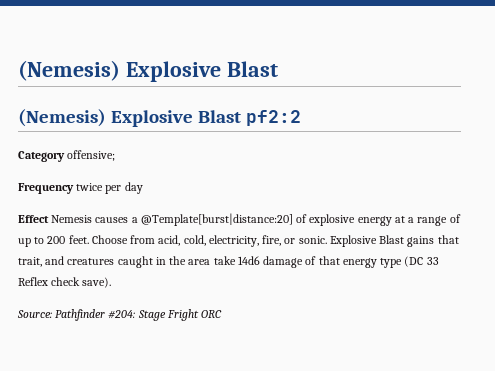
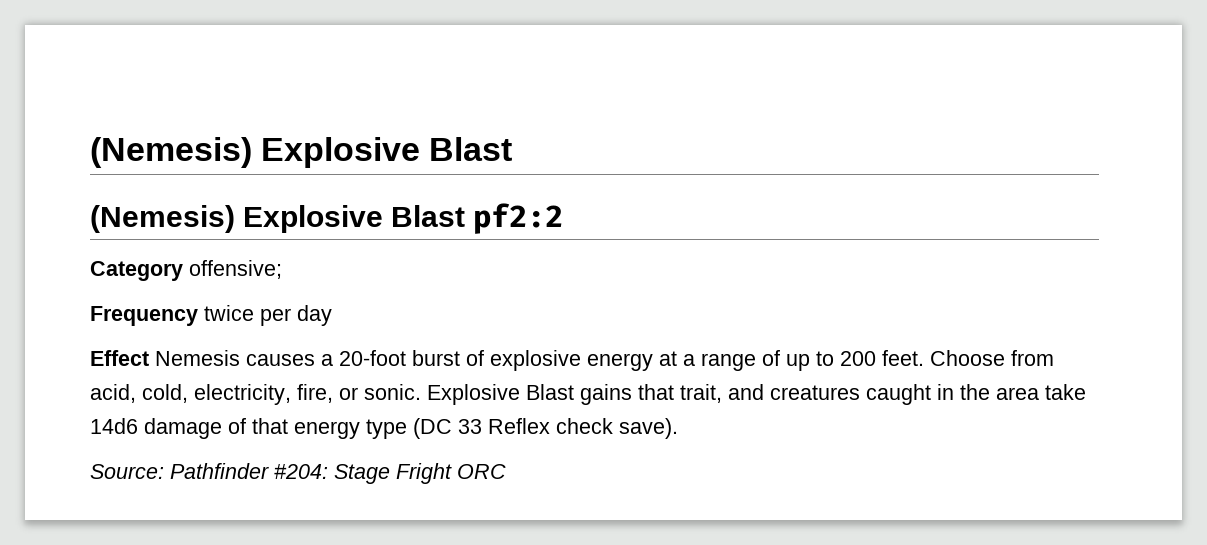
- Effect Nemesis causes a @Template[burst|distance:20] of explosive energy at a range of up to 200 feet.
+ Effect Nemesis causes a 20-foot burst of explosive energy at a range of up to 200 feet.

